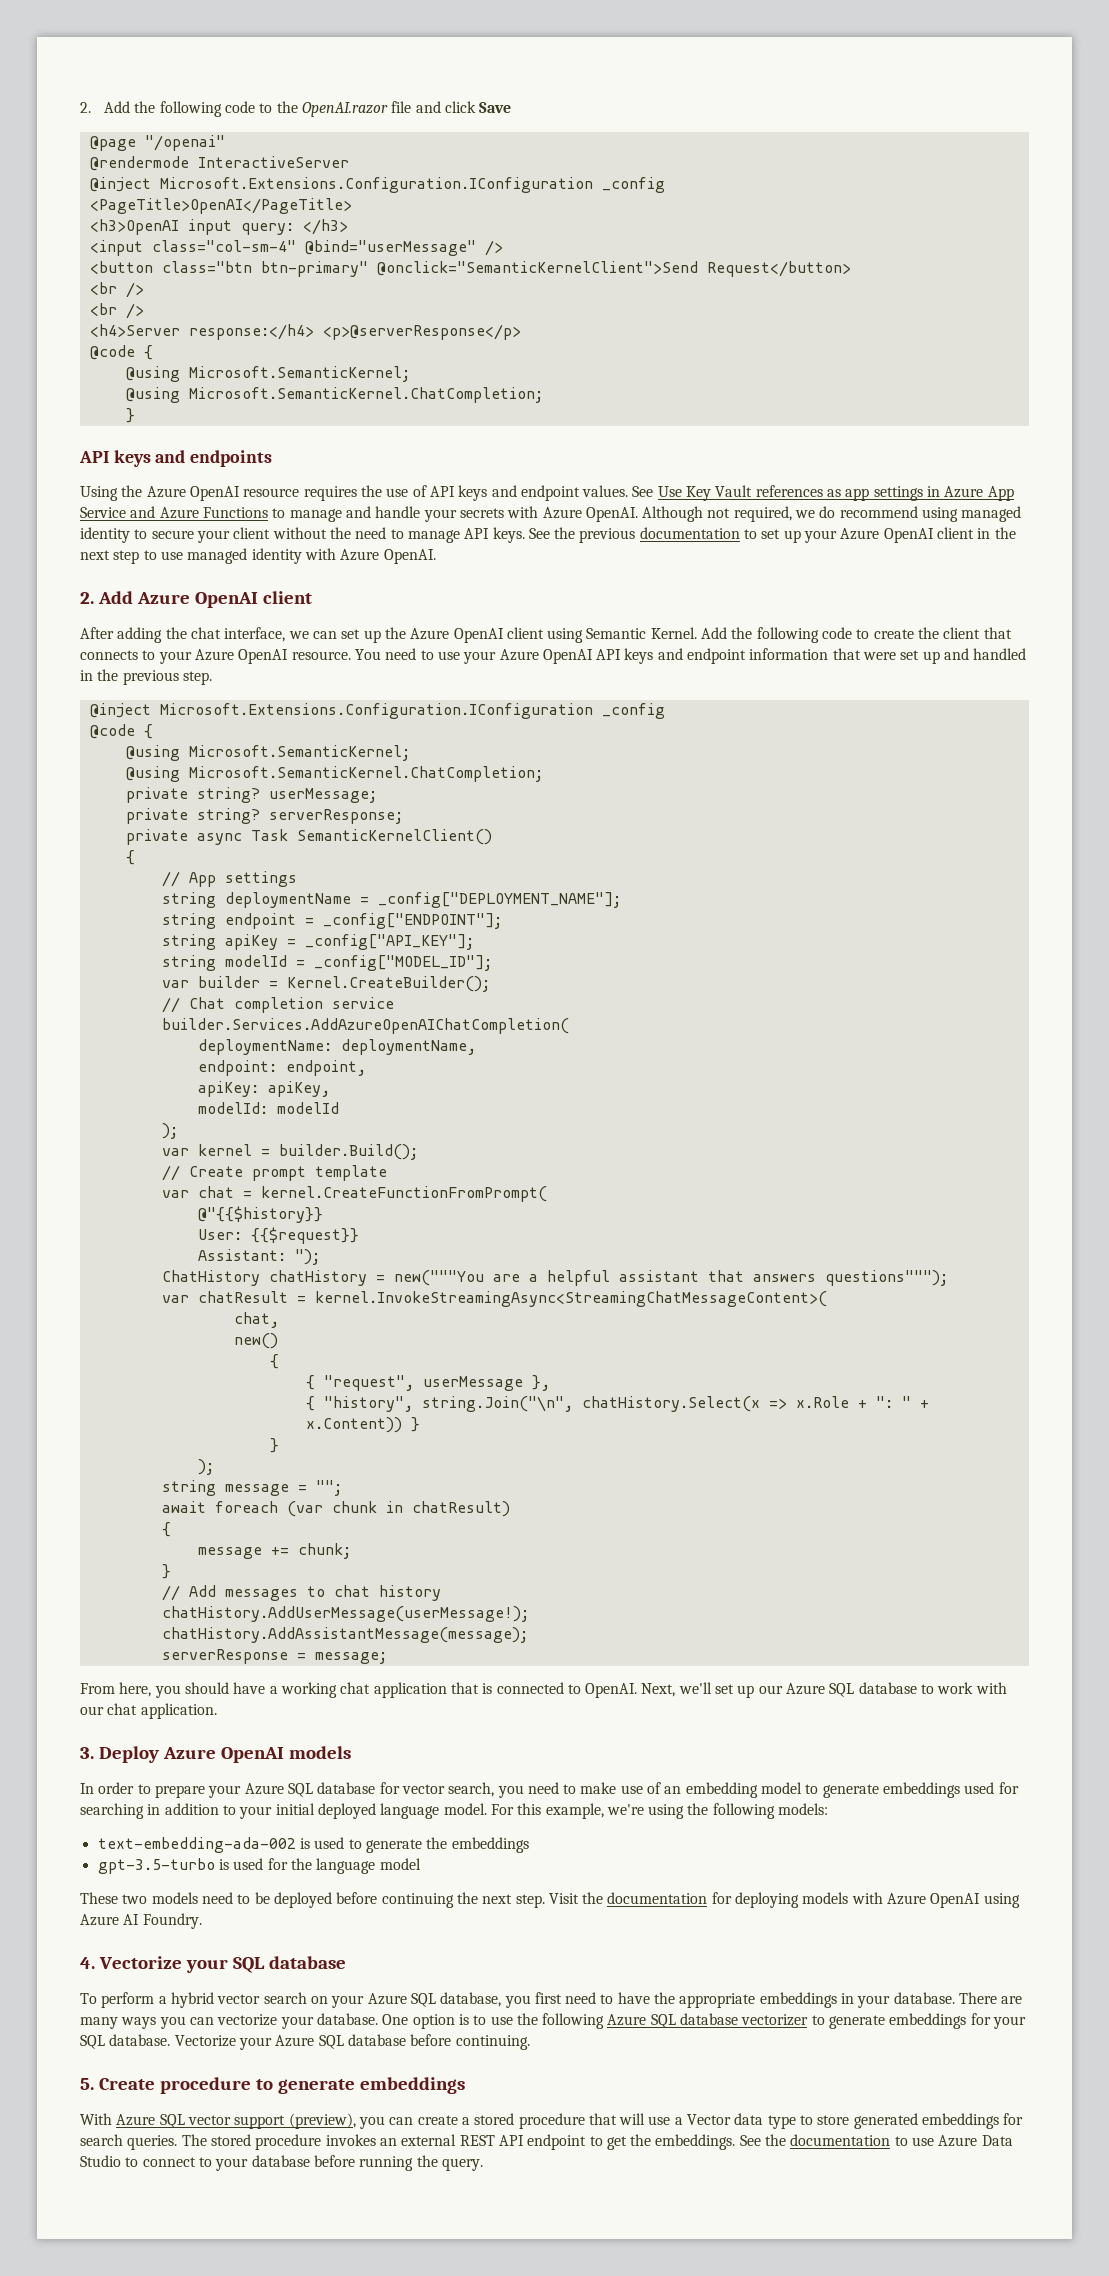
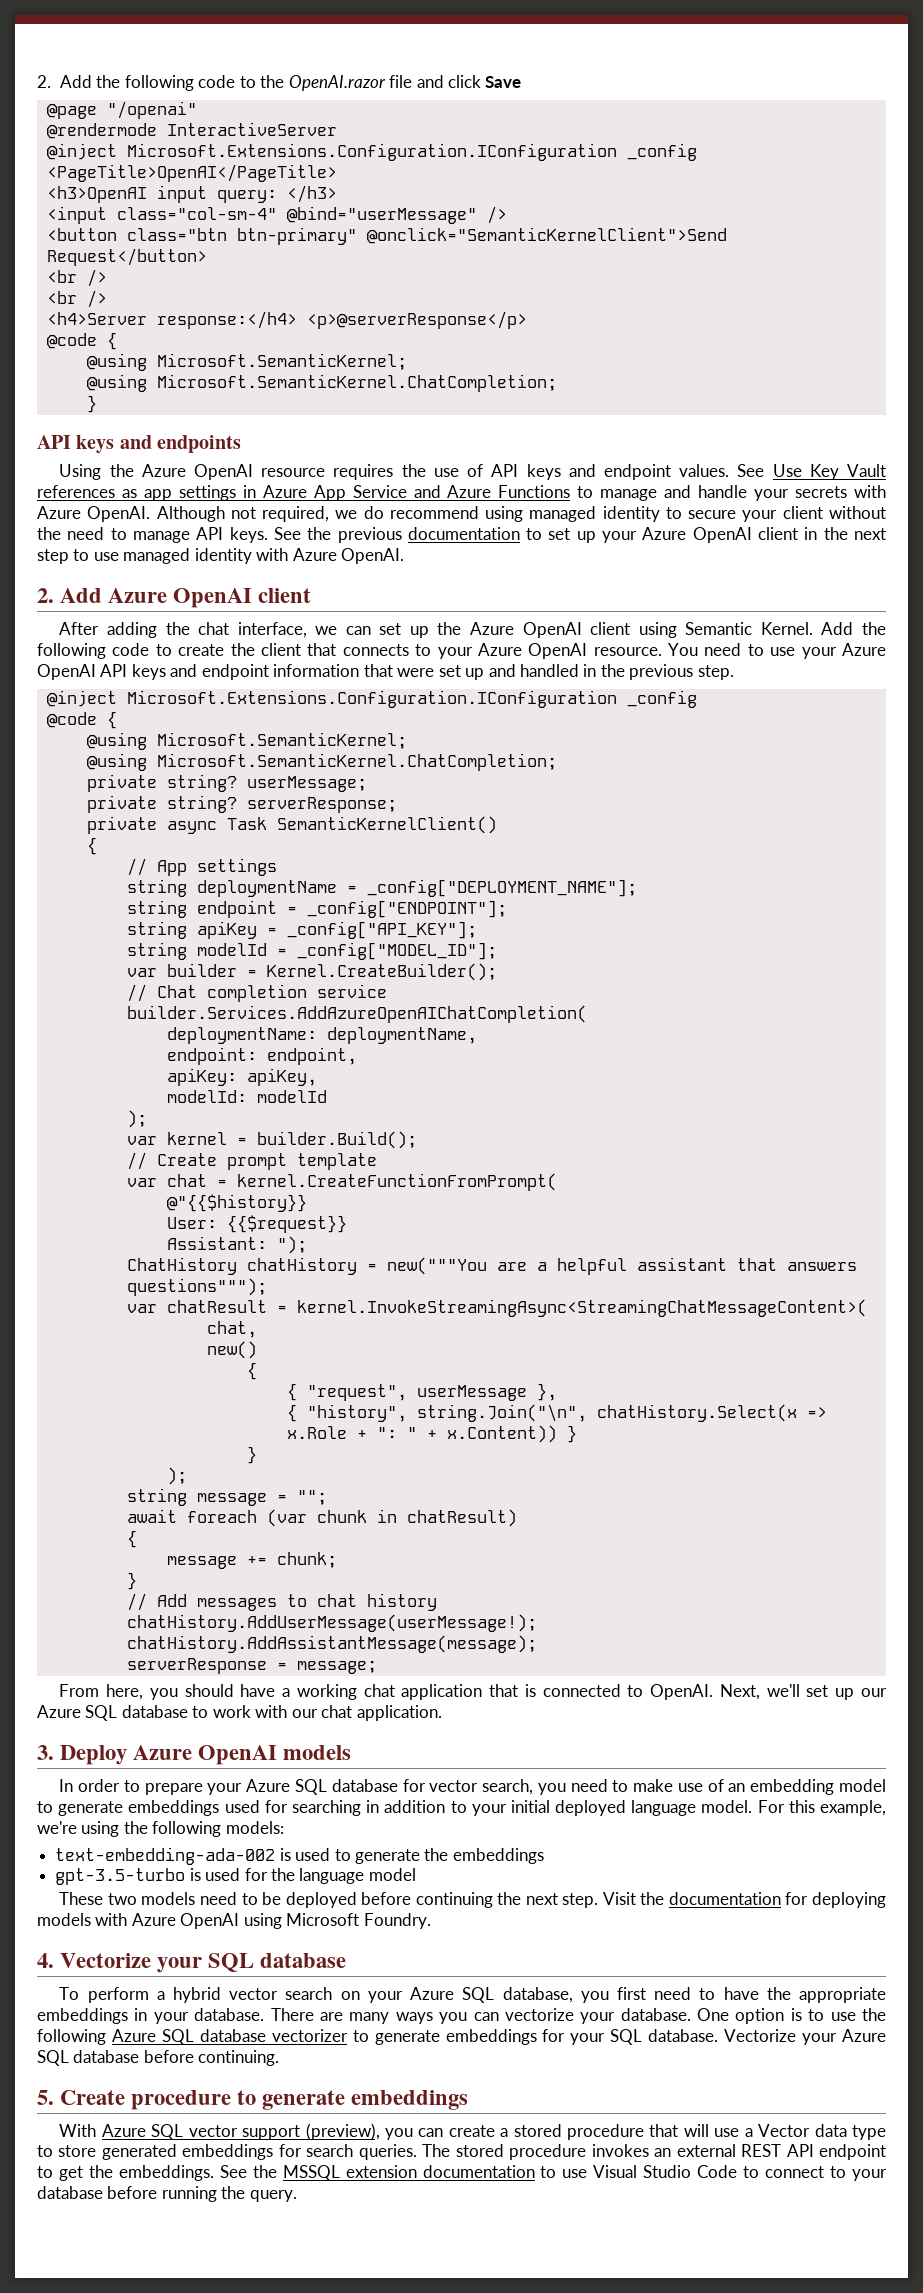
- Visit the documentation for deploying models with Azure OpenAI using Azure AI Foundry.
+ Visit the documentation for deploying models with Azure OpenAI using Microsoft Foundry.
- See the documentation to use Azure Data Studio to connect to your database before running the query.
+ See the MSSQL extension documentation to use Visual Studio Code to connect to your database before running the query.

